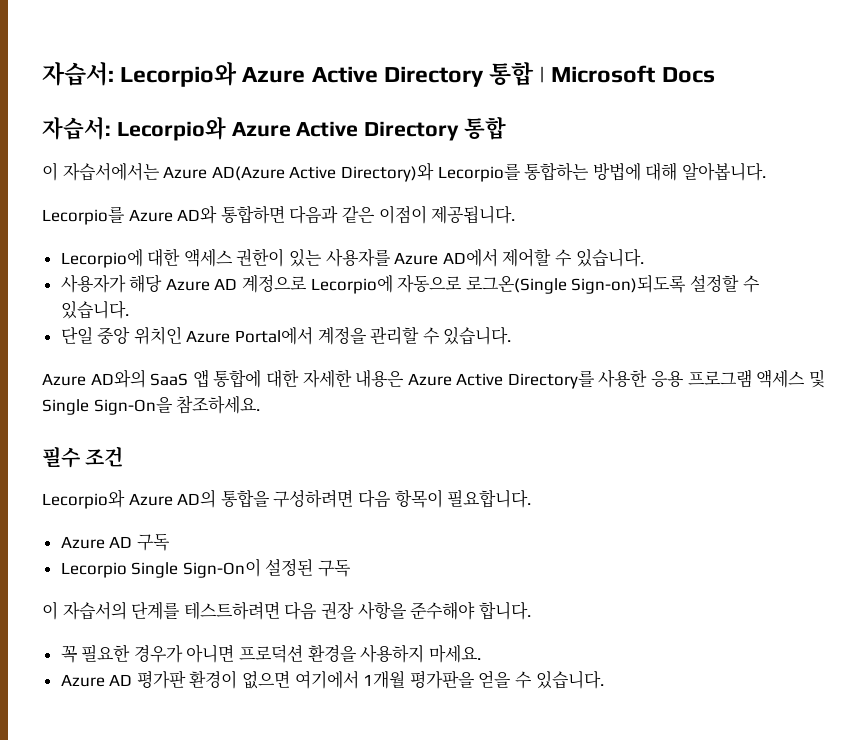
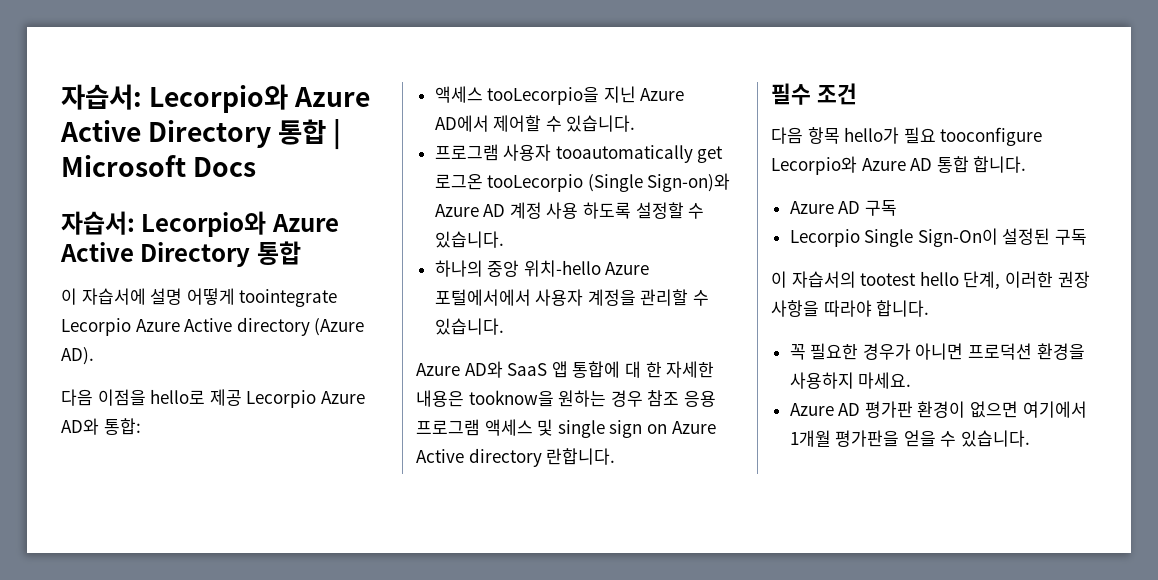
- 이 자습서에서는 Azure AD(Azure Active Directory)와 Lecorpio를 통합하는 방법에 대해 알아봅니다.
- Lecorpio를 Azure AD와 통합하면 다음과 같은 이점이 제공됩니다.
- Lecorpio에 대한 액세스 권한이 있는 사용자를 Azure AD에서 제어할 수 있습니다.
+ 이 자습서에 설명 어떻게 toointegrate Lecorpio Azure Active directory (Azure AD).
+ 다음 이점을 hello로 제공 Lecorpio Azure AD와 통합:
+ 액세스 tooLecorpio을 지닌 Azure AD에서 제어할 수 있습니다.
- 사용자가 해당 Azure AD 계정으로 Lecorpio에 자동으로 로그온(Single Sign-on)되도록 설정할 수 있습니다.
- 단일 중앙 위치인 Azure Portal에서 계정을 관리할 수 있습니다.
+ 프로그램 사용자 tooautomatically get 로그온 tooLecorpio (Single Sign-on)와 Azure AD 계정 사용 하도록 설정할 수 있습니다.
+ 하나의 중앙 위치-hello Azure 포털에서에서 사용자 계정을 관리할 수 있습니다.
- Azure AD와의 SaaS 앱 통합에 대한 자세한 내용은 Azure Active Directory를 사용한 응용 프로그램 액세스 및 Single Sign-On을 참조하세요.
+ Azure AD와 SaaS 앱 통합에 대 한 자세한 내용은 tooknow을 원하는 경우 참조 응용 프로그램 액세스 및 single sign on Azure Active directory 란합니다.
  필수 조건
- Lecorpio와 Azure AD의 통합을 구성하려면 다음 항목이 필요합니다.
+ 다음 항목 hello가 필요 tooconfigure Lecorpio와 Azure AD 통합 합니다.
- 이 자습서의 단계를 테스트하려면 다음 권장 사항을 준수해야 합니다.
+ 이 자습서의 tootest hello 단계, 이러한 권장 사항을 따라야 합니다.

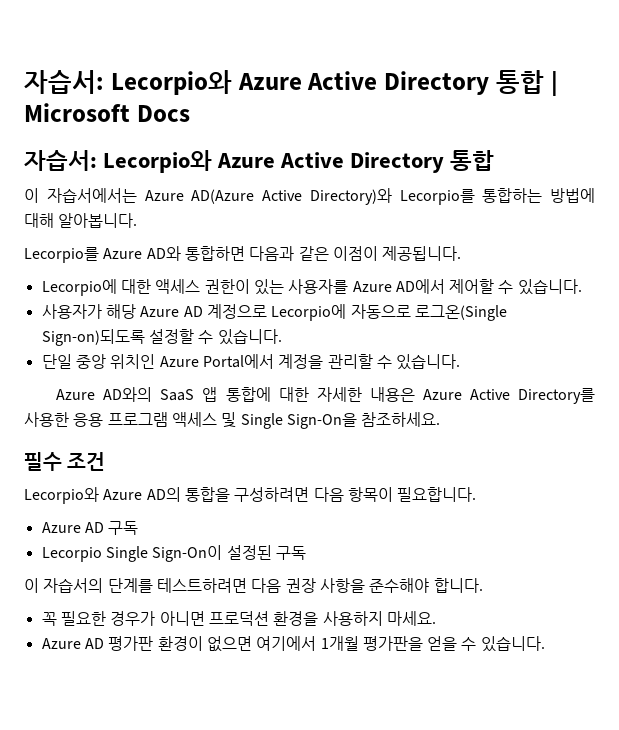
- 이 자습서에 설명 어떻게 toointegrate Lecorpio Azure Active directory (Azure AD).
- 다음 이점을 hello로 제공 Lecorpio Azure AD와 통합:
- 액세스 tooLecorpio을 지닌 Azure AD에서 제어할 수 있습니다.
+ 이 자습서에서는 Azure AD(Azure Active Directory)와 Lecorpio를 통합하는 방법에 대해 알아봅니다.
+ Lecorpio를 Azure AD와 통합하면 다음과 같은 이점이 제공됩니다.
+ Lecorpio에 대한 액세스 권한이 있는 사용자를 Azure AD에서 제어할 수 있습니다.
- 프로그램 사용자 tooautomatically get 로그온 tooLecorpio (Single Sign-on)와 Azure AD 계정 사용 하도록 설정할 수 있습니다.
- 하나의 중앙 위치-hello Azure 포털에서에서 사용자 계정을 관리할 수 있습니다.
+ 사용자가 해당 Azure AD 계정으로 Lecorpio에 자동으로 로그온(Single Sign-on)되도록 설정할 수 있습니다.
+ 단일 중앙 위치인 Azure Portal에서 계정을 관리할 수 있습니다.
- Azure AD와 SaaS 앱 통합에 대 한 자세한 내용은 tooknow을 원하는 경우 참조 응용 프로그램 액세스 및 single sign on Azure Active directory 란합니다.
+ Azure AD와의 SaaS 앱 통합에 대한 자세한 내용은 Azure Active Directory를 사용한 응용 프로그램 액세스 및 Single Sign-On을 참조하세요.
  필수 조건
- 다음 항목 hello가 필요 tooconfigure Lecorpio와 Azure AD 통합 합니다.
+ Lecorpio와 Azure AD의 통합을 구성하려면 다음 항목이 필요합니다.
- 이 자습서의 tootest hello 단계, 이러한 권장 사항을 따라야 합니다.
+ 이 자습서의 단계를 테스트하려면 다음 권장 사항을 준수해야 합니다.

